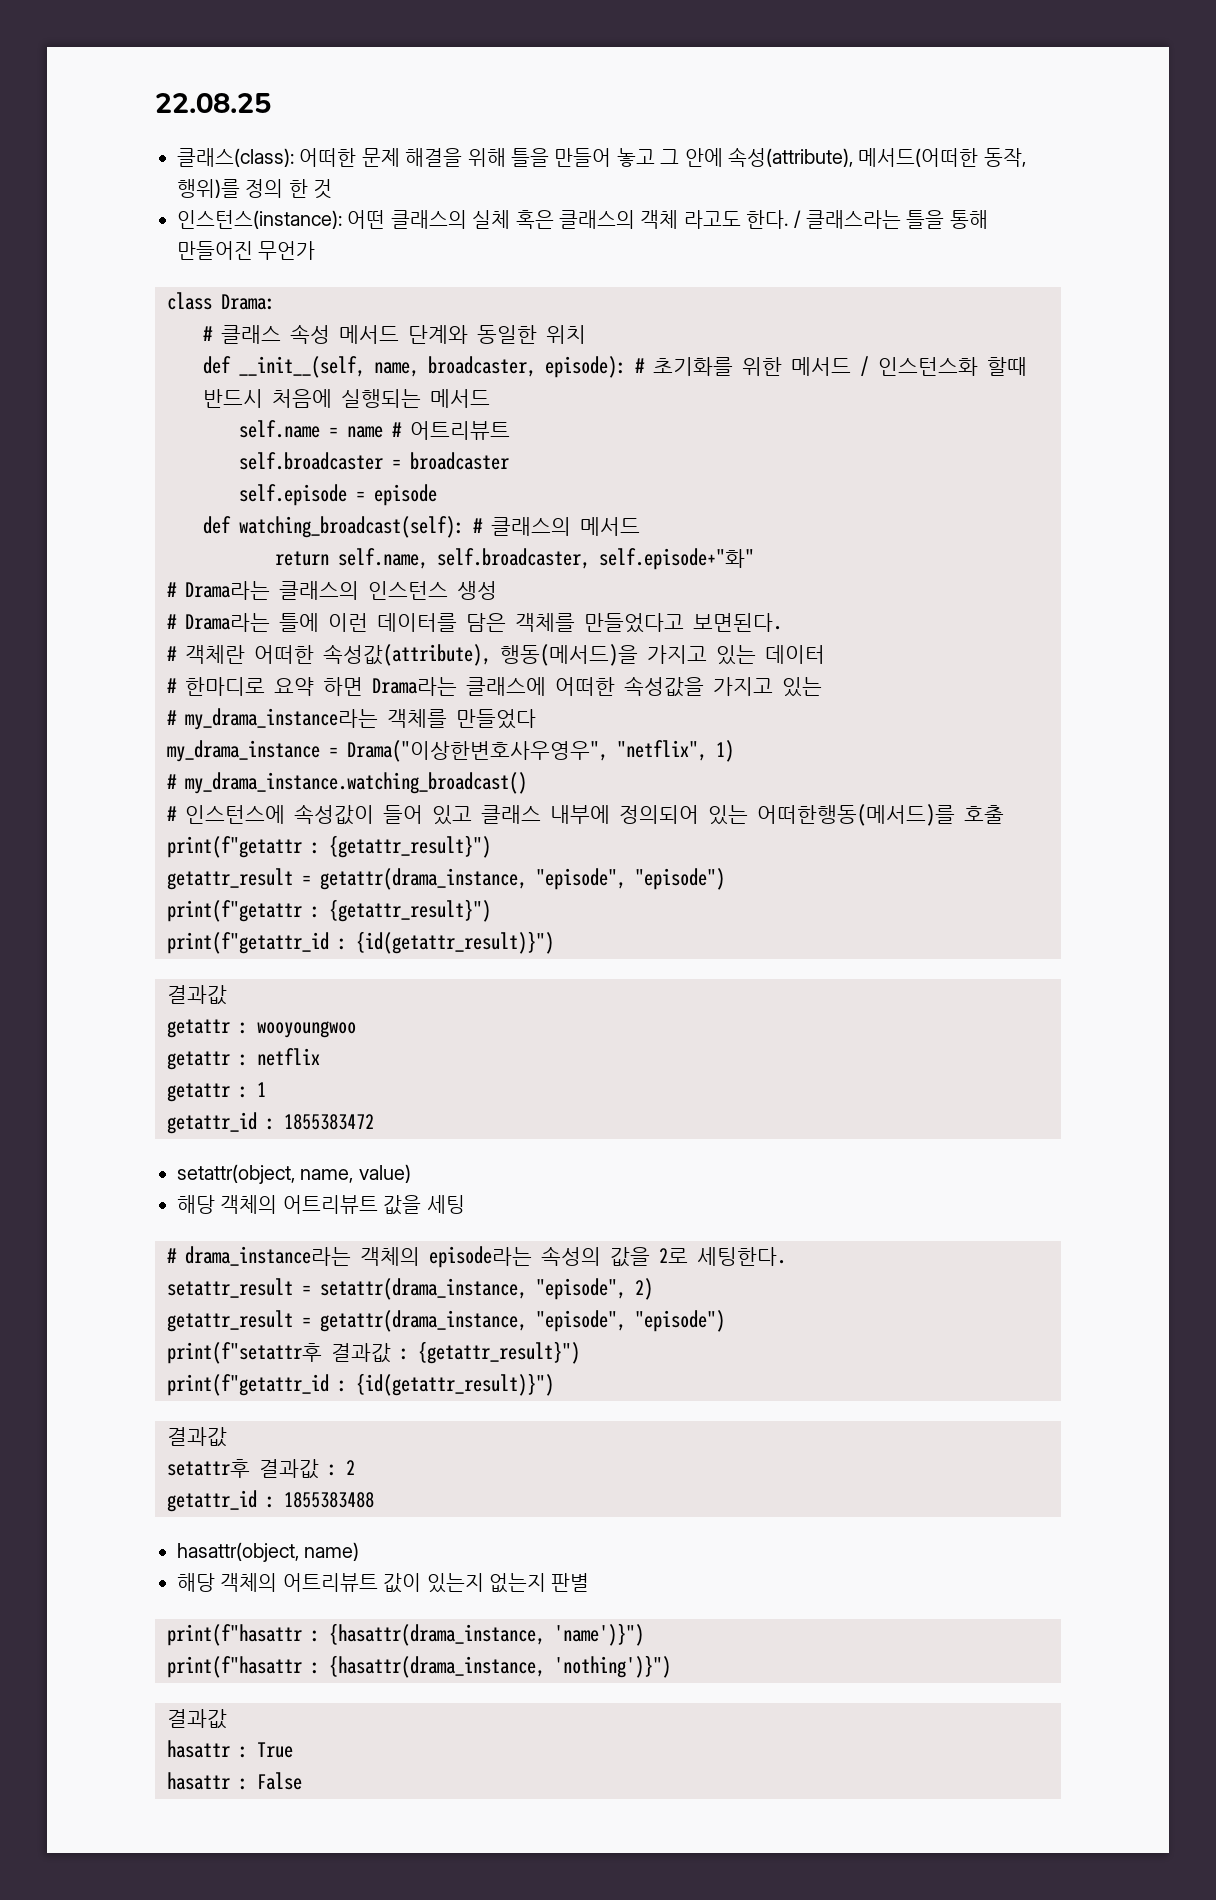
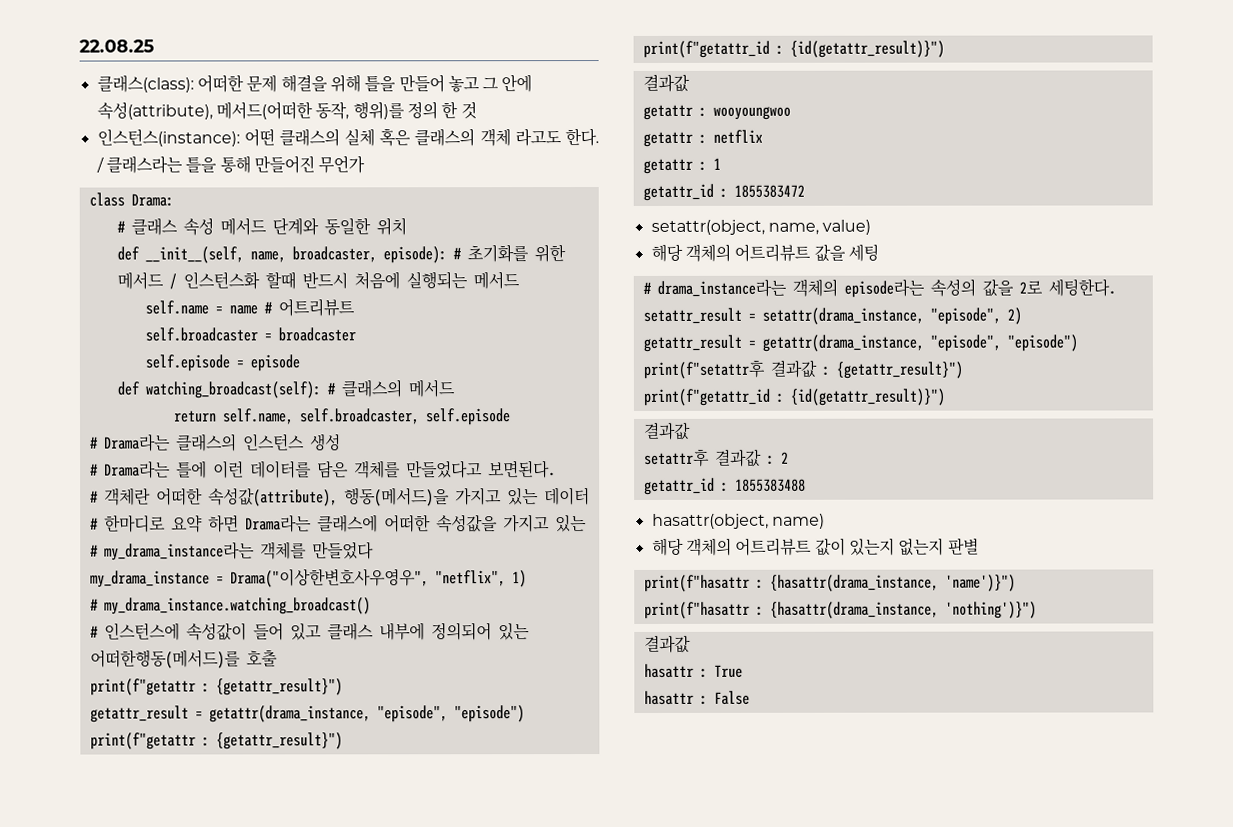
- return self.name, self.broadcaster, self.episode+"화"
+ return self.name, self.broadcaster, self.episode

